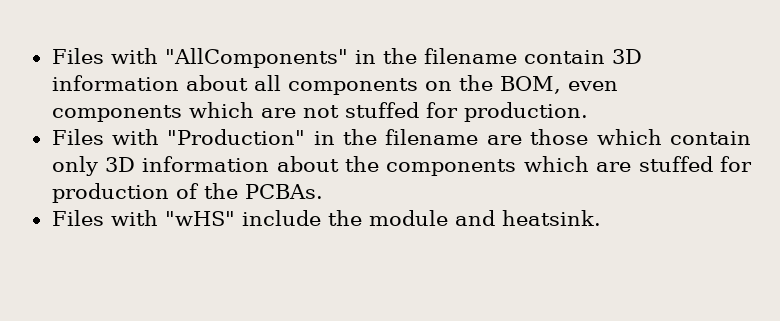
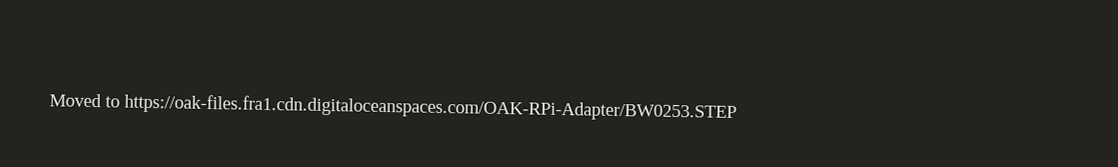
- Files with "AllComponents" in the filename contain 3D information about all components on the BOM, even components which are not stuffed for production.
- Files with "Production" in the filename are those which contain only 3D information about the components which are stuffed for production of the PCBAs.
- Files with "wHS" include the module and heatsink.
+ Moved to https://oak-files.fra1.cdn.digitaloceanspaces.com/OAK-RPi-Adapter/BW0253.STEP

